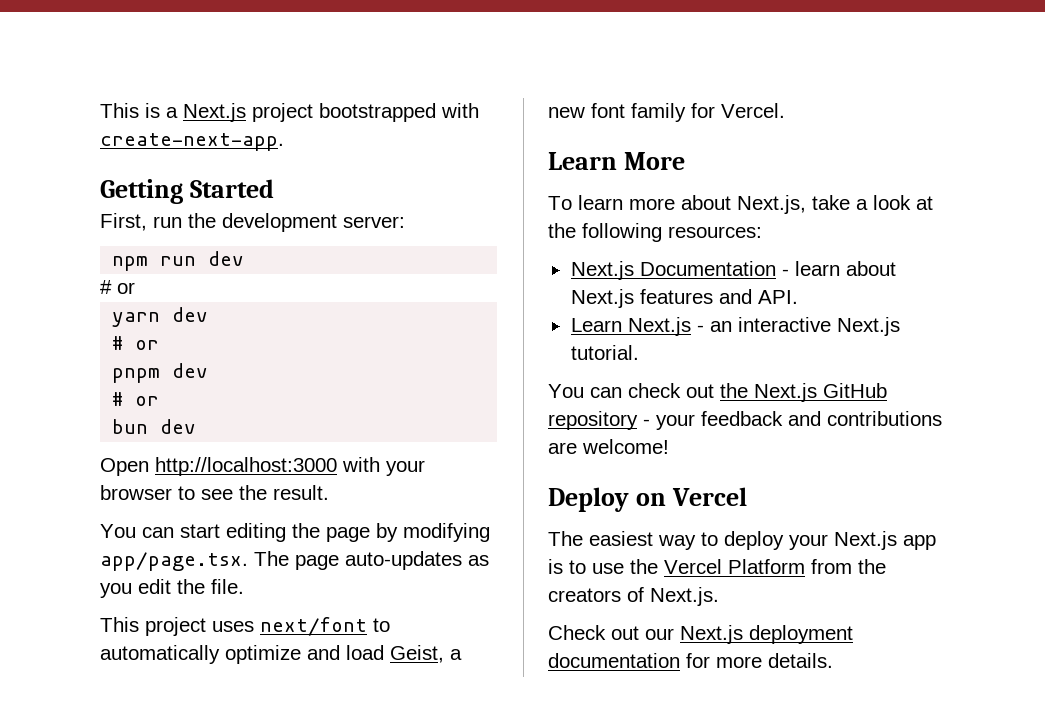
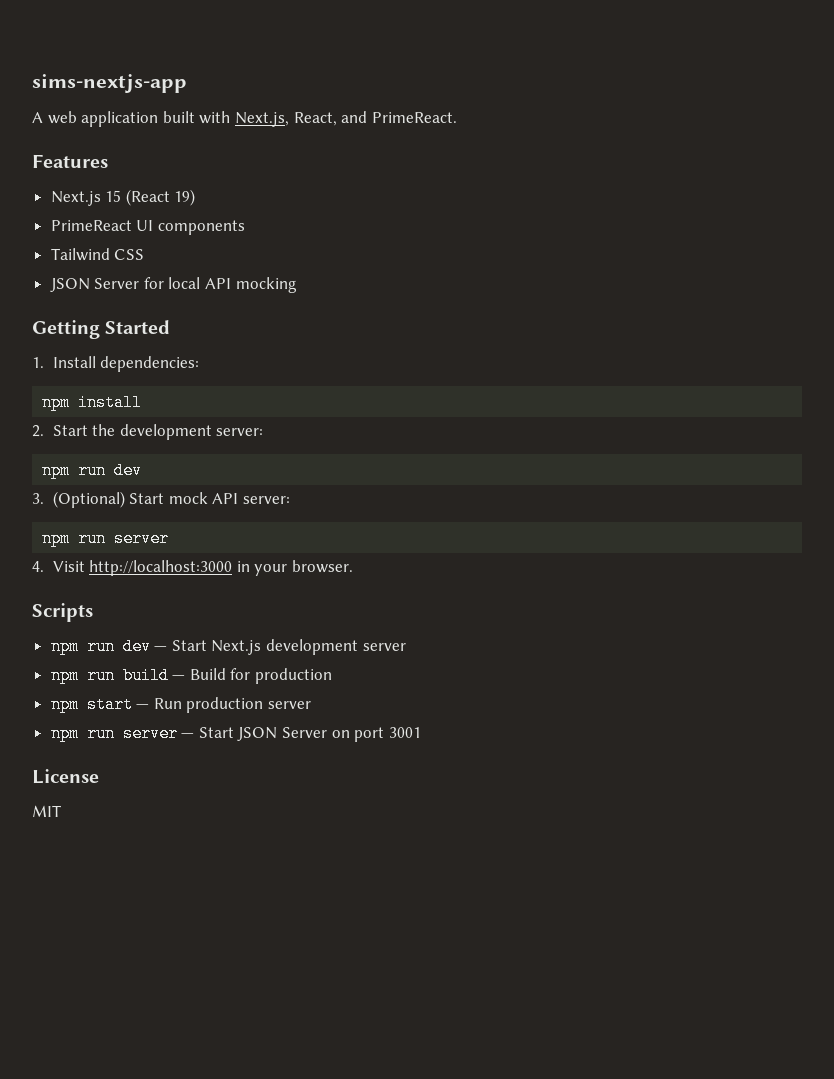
- This is a Next.js project bootstrapped with create-next-app.
+ sims-nextjs-app
+ A web application built with Next.js, React, and PrimeReact.
+ Features
+ Next.js 15 (React 19)
+ PrimeReact UI components
+ Tailwind CSS
+ JSON Server for local API mocking
  Getting Started
- First, run the development server:
+ 1. Install dependencies:
+ npm install
+ 2. Start the development server:
  npm run dev
- # or
- yarn dev
- # or
- pnpm dev
- # or
- bun dev
- Open http://localhost:3000 with your browser to see the result.
- You can start editing the page by modifying app/page.tsx. The page auto-updates as you edit the file.
- This project uses next/font to automatically optimize and load Geist, a new font family for Vercel.
- Learn More
- To learn more about Next.js, take a look at the following resources:
- Next.js Documentation - learn about Next.js features and API.
- Learn Next.js - an interactive Next.js tutorial.
- You can check out the Next.js GitHub repository - your feedback and contributions are welcome!
- Deploy on Vercel
- The easiest way to deploy your Next.js app is to use the Vercel Platform from the creators of Next.js.
- Check out our Next.js deployment documentation for more details.
+ 3. (Optional) Start mock API server:
+ npm run server
+ 4. Visit http://localhost:3000 in your browser.
+ Scripts
+ npm run dev — Start Next.js development server
+ npm run build — Build for production
+ npm start — Run production server
+ npm run server — Start JSON Server on port 3001
+ License
+ MIT

